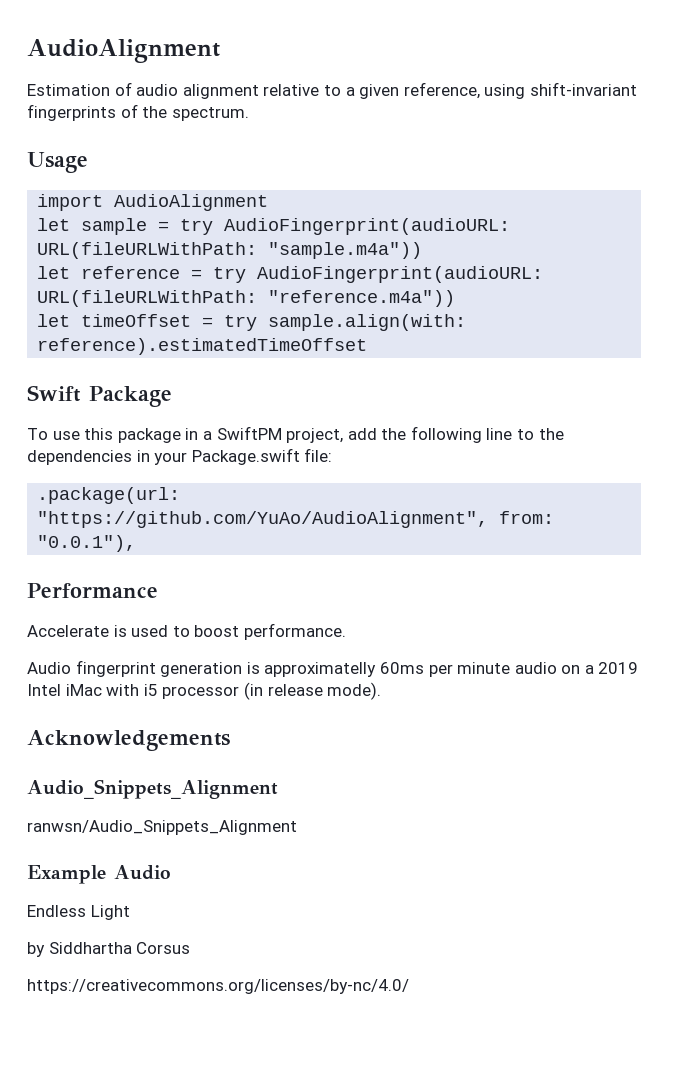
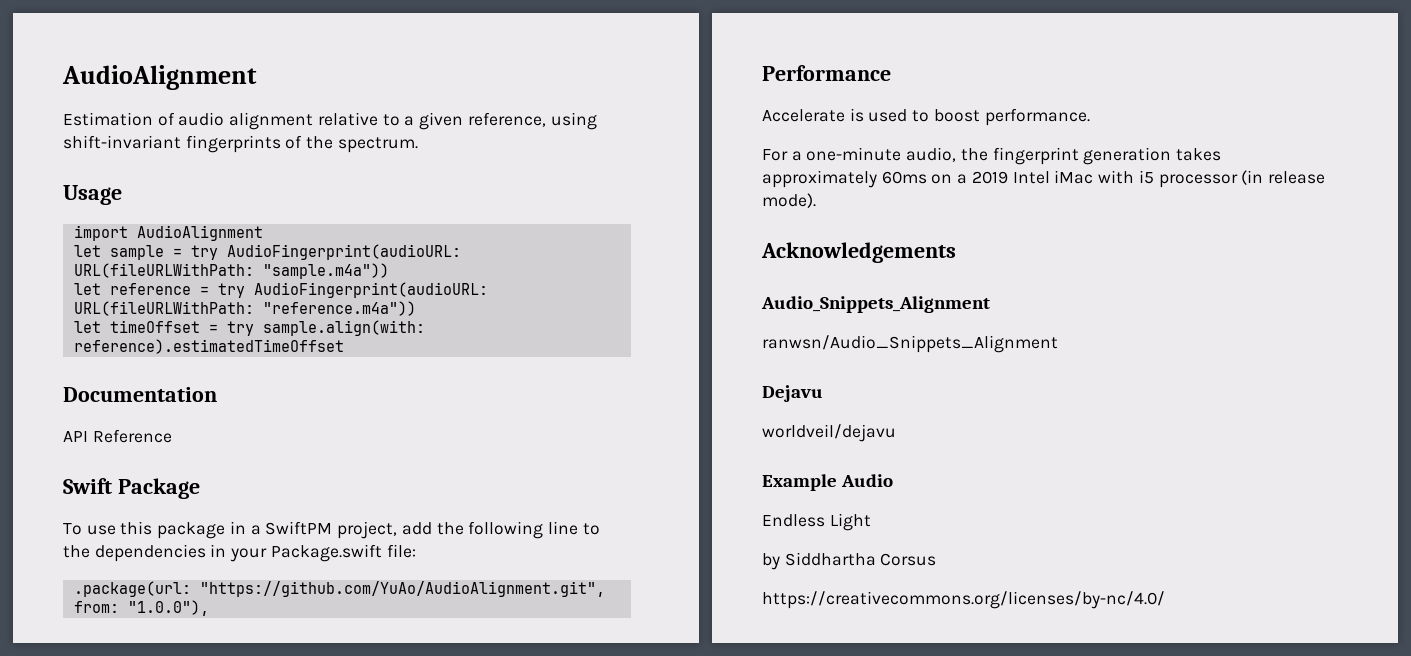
+ Documentation
+ API Reference
- .package(url: "https://github.com/YuAo/AudioAlignment", from: "0.0.1"),
+ .package(url: "https://github.com/YuAo/AudioAlignment.git", from: "1.0.0"),
- Audio fingerprint generation is approximatelly 60ms per minute audio on a 2019 Intel iMac with i5 processor (in release mode).
+ For a one-minute audio, the fingerprint generation takes approximately 60ms on a 2019 Intel iMac with i5 processor (in release mode).
+ Dejavu
+ worldveil/dejavu

